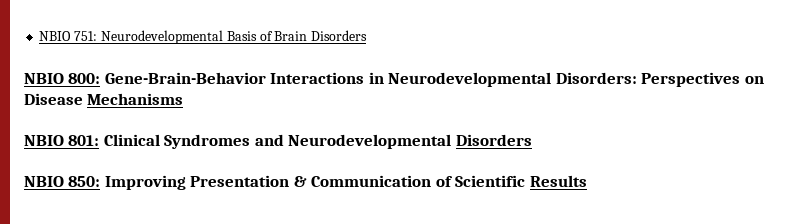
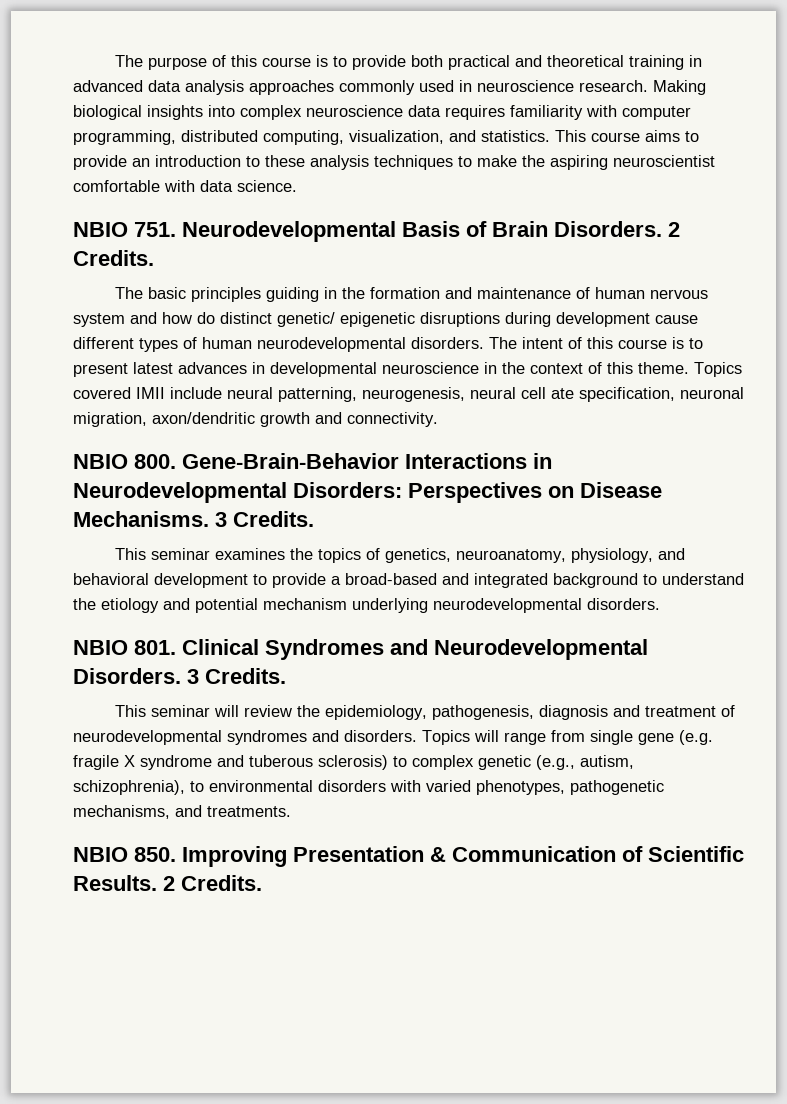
- NBIO 751: Neurodevelopmental Basis of Brain Disorders
- NBIO 800: Gene-Brain-Behavior Interactions in Neurodevelopmental Disorders: Perspectives on Disease Mechanisms
- NBIO 801: Clinical Syndromes and Neurodevelopmental Disorders
- NBIO 850: Improving Presentation & Communication of Scientific Results
+ The purpose of this course is to provide both practical and theoretical training in advanced data analysis approaches commonly used in neuroscience research. Making biological insights into complex neuroscience data requires familiarity with computer programming, distributed computing, visualization, and statistics. This course aims to provide an introduction to these analysis techniques to make the aspiring neuroscientist comfortable with data science.
+ NBIO 751. Neurodevelopmental Basis of Brain Disorders. 2 Credits.
+ The basic principles guiding in the formation and maintenance of human nervous system and how do distinct genetic/ epigenetic disruptions during development cause different types of human neurodevelopmental disorders. The intent of this course is to present latest advances in developmental neuroscience in the context of this theme. Topics covered IMII include neural patterning, neurogenesis, neural cell ate specification, neuronal migration, axon/dendritic growth and connectivity.
+ NBIO 800. Gene-Brain-Behavior Interactions in Neurodevelopmental Disorders: Perspectives on Disease Mechanisms. 3 Credits.
+ This seminar examines the topics of genetics, neuroanatomy, physiology, and behavioral development to provide a broad-based and integrated background to understand the etiology and potential mechanism underlying neurodevelopmental disorders.
+ NBIO 801. Clinical Syndromes and Neurodevelopmental Disorders. 3 Credits.
+ This seminar will review the epidemiology, pathogenesis, diagnosis and treatment of neurodevelopmental syndromes and disorders. Topics will range from single gene (e.g. fragile X syndrome and tuberous sclerosis) to complex genetic (e.g., autism, schizophrenia), to environmental disorders with varied phenotypes, pathogenetic mechanisms, and treatments.
+ NBIO 850. Improving Presentation & Communication of Scientific Results. 2 Credits.

